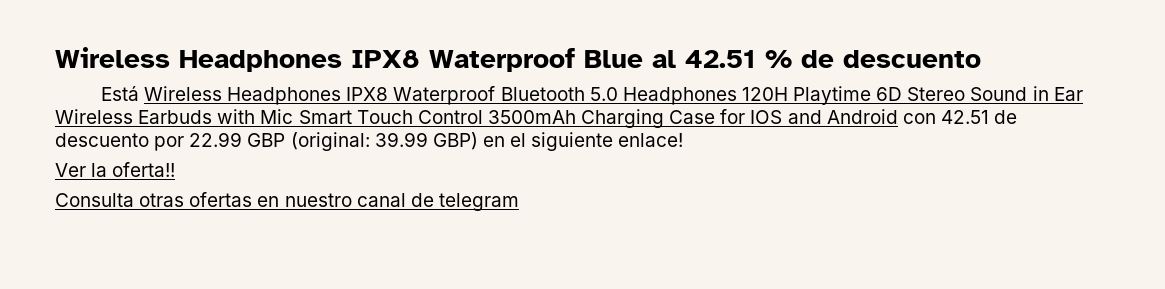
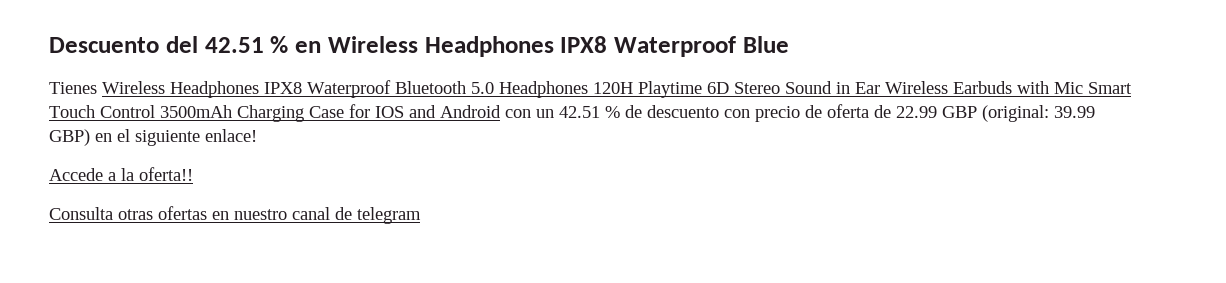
- Wireless Headphones IPX8 Waterproof Blue al 42.51 % de descuento
- Está Wireless Headphones IPX8 Waterproof Bluetooth 5.0 Headphones 120H Playtime 6D Stereo Sound in Ear Wireless Earbuds with Mic Smart Touch Control 3500mAh Charging Case for IOS and Android con 42.51 de descuento por 22.99 GBP (original: 39.99 GBP) en el siguiente enlace!
+ Descuento del 42.51 % en Wireless Headphones IPX8 Waterproof Blue
+ Tienes Wireless Headphones IPX8 Waterproof Bluetooth 5.0 Headphones 120H Playtime 6D Stereo Sound in Ear Wireless Earbuds with Mic Smart Touch Control 3500mAh Charging Case for IOS and Android con un 42.51 % de descuento con precio de oferta de 22.99 GBP (original: 39.99 GBP) en el siguiente enlace!
- Ver la oferta!!
+ Accede a la oferta!!

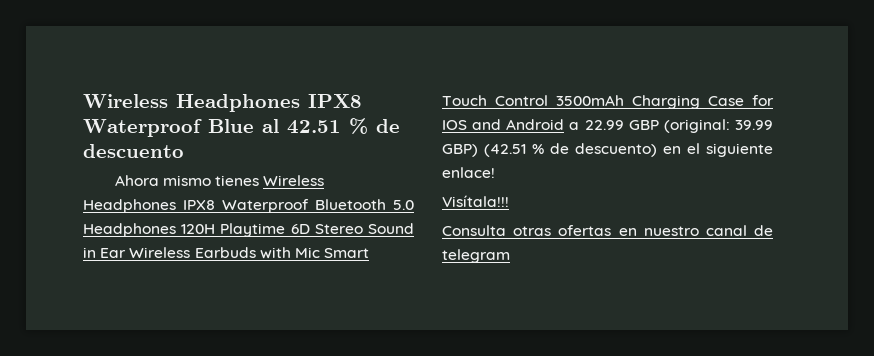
- Descuento del 42.51 % en Wireless Headphones IPX8 Waterproof Blue
- Tienes Wireless Headphones IPX8 Waterproof Bluetooth 5.0 Headphones 120H Playtime 6D Stereo Sound in Ear Wireless Earbuds with Mic Smart Touch Control 3500mAh Charging Case for IOS and Android con un 42.51 % de descuento con precio de oferta de 22.99 GBP (original: 39.99 GBP) en el siguiente enlace!
+ Wireless Headphones IPX8 Waterproof Blue al 42.51 % de descuento
+ Ahora mismo tienes Wireless Headphones IPX8 Waterproof Bluetooth 5.0 Headphones 120H Playtime 6D Stereo Sound in Ear Wireless Earbuds with Mic Smart Touch Control 3500mAh Charging Case for IOS and Android a 22.99 GBP (original: 39.99 GBP) (42.51 % de descuento) en el siguiente enlace!
- Accede a la oferta!!
+ Visítala!!!

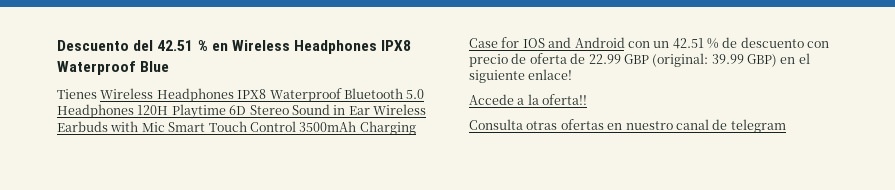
- Wireless Headphones IPX8 Waterproof Blue al 42.51 % de descuento
- Ahora mismo tienes Wireless Headphones IPX8 Waterproof Bluetooth 5.0 Headphones 120H Playtime 6D Stereo Sound in Ear Wireless Earbuds with Mic Smart Touch Control 3500mAh Charging Case for IOS and Android a 22.99 GBP (original: 39.99 GBP) (42.51 % de descuento) en el siguiente enlace!
+ Descuento del 42.51 % en Wireless Headphones IPX8 Waterproof Blue
+ Tienes Wireless Headphones IPX8 Waterproof Bluetooth 5.0 Headphones 120H Playtime 6D Stereo Sound in Ear Wireless Earbuds with Mic Smart Touch Control 3500mAh Charging Case for IOS and Android con un 42.51 % de descuento con precio de oferta de 22.99 GBP (original: 39.99 GBP) en el siguiente enlace!
- Visítala!!!
+ Accede a la oferta!!

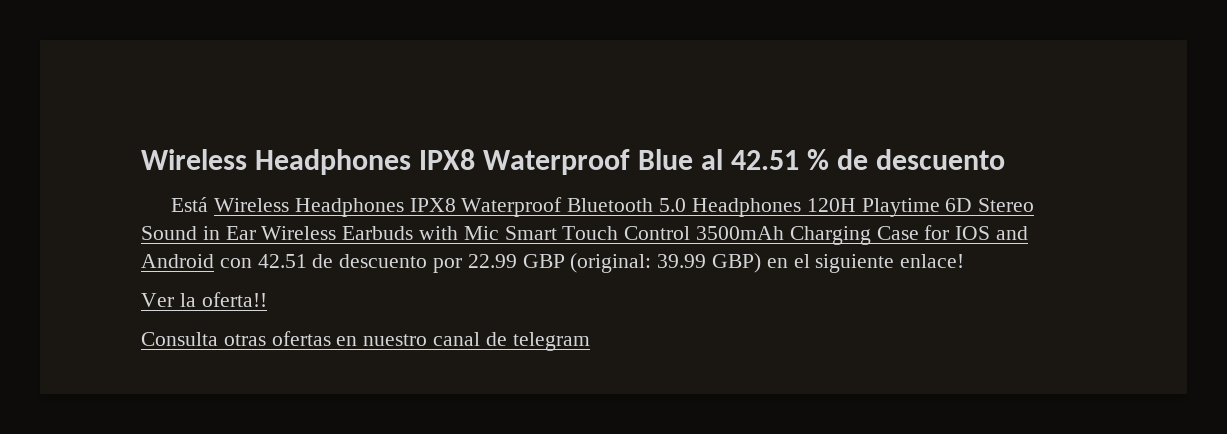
- Descuento del 42.51 % en Wireless Headphones IPX8 Waterproof Blue
- Tienes Wireless Headphones IPX8 Waterproof Bluetooth 5.0 Headphones 120H Playtime 6D Stereo Sound in Ear Wireless Earbuds with Mic Smart Touch Control 3500mAh Charging Case for IOS and Android con un 42.51 % de descuento con precio de oferta de 22.99 GBP (original: 39.99 GBP) en el siguiente enlace!
+ Wireless Headphones IPX8 Waterproof Blue al 42.51 % de descuento
+ Está Wireless Headphones IPX8 Waterproof Bluetooth 5.0 Headphones 120H Playtime 6D Stereo Sound in Ear Wireless Earbuds with Mic Smart Touch Control 3500mAh Charging Case for IOS and Android con 42.51 de descuento por 22.99 GBP (original: 39.99 GBP) en el siguiente enlace!
- Accede a la oferta!!
+ Ver la oferta!!

